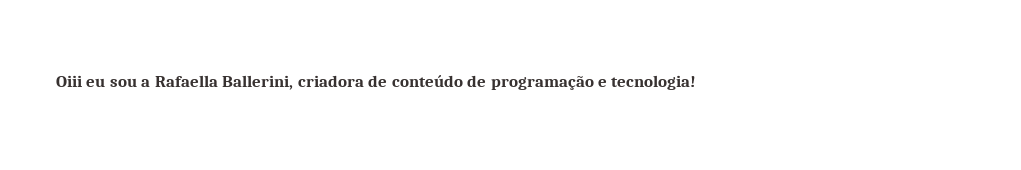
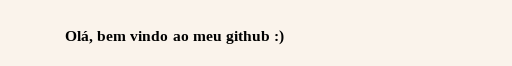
- Oiii eu sou a Rafaella Ballerini, criadora de conteúdo de programação e tecnologia!
+ Olá, bem vindo ao meu github :)

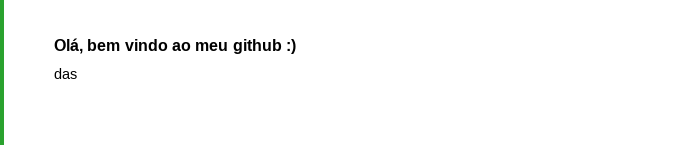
+ das

